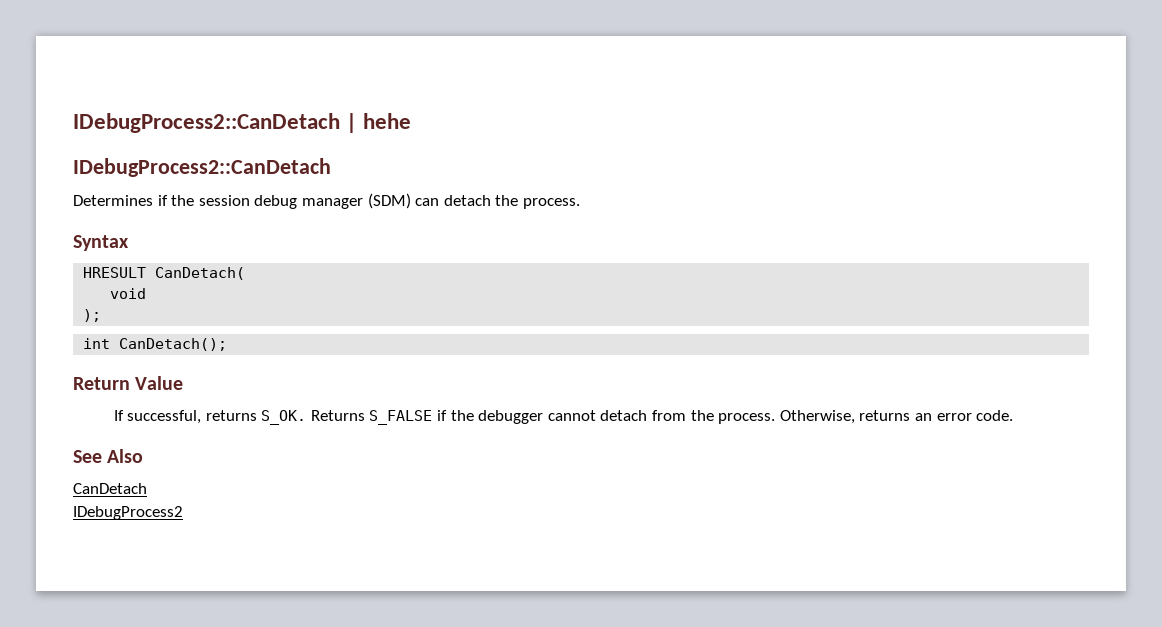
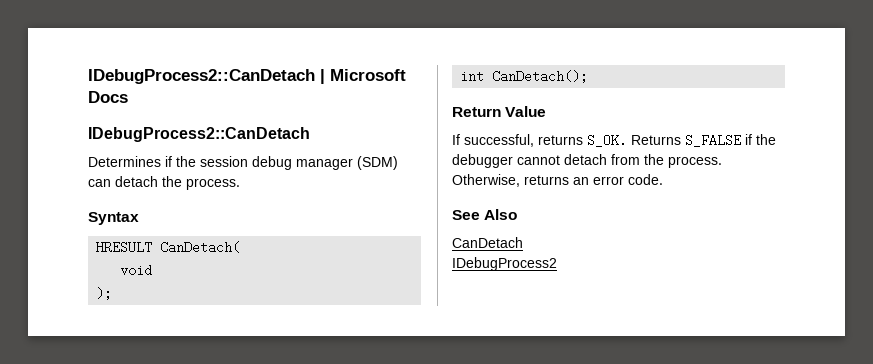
- IDebugProcess2::CanDetach | hehe
+ IDebugProcess2::CanDetach | Microsoft Docs

